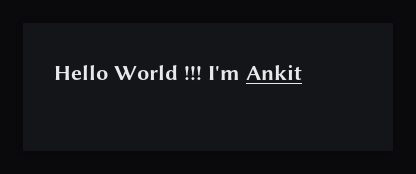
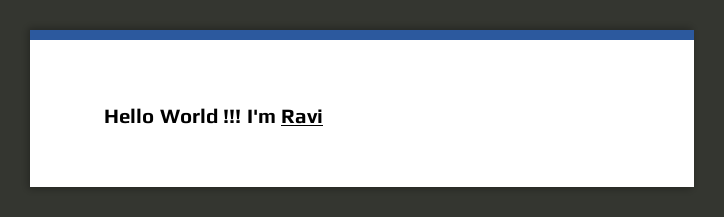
- I'm Ankit
+ I'm Ravi

